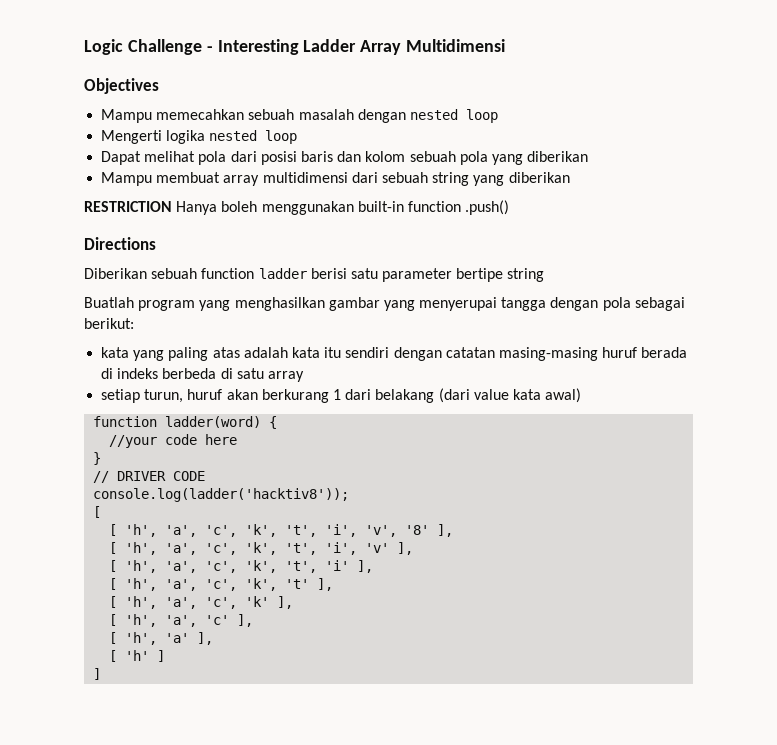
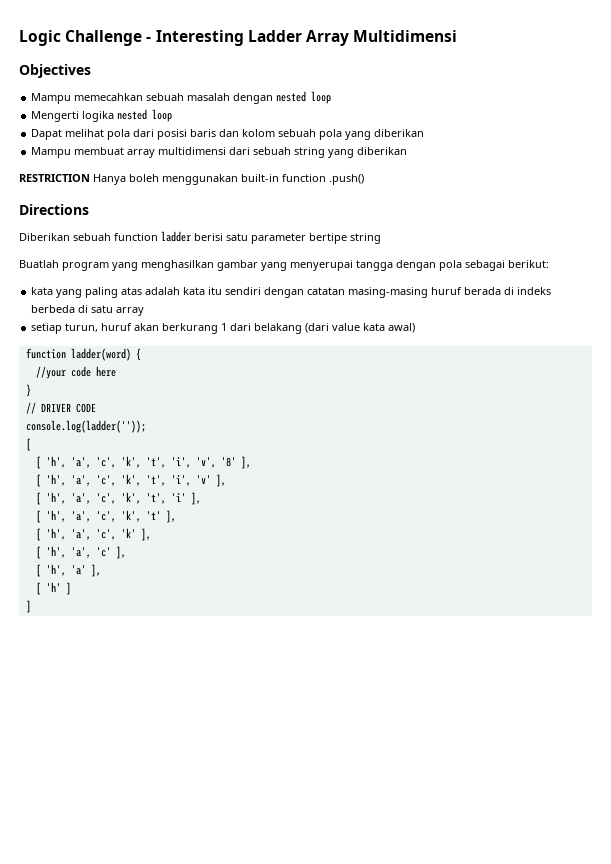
- console.log(ladder('hacktiv8'));
+ console.log(ladder(''));

